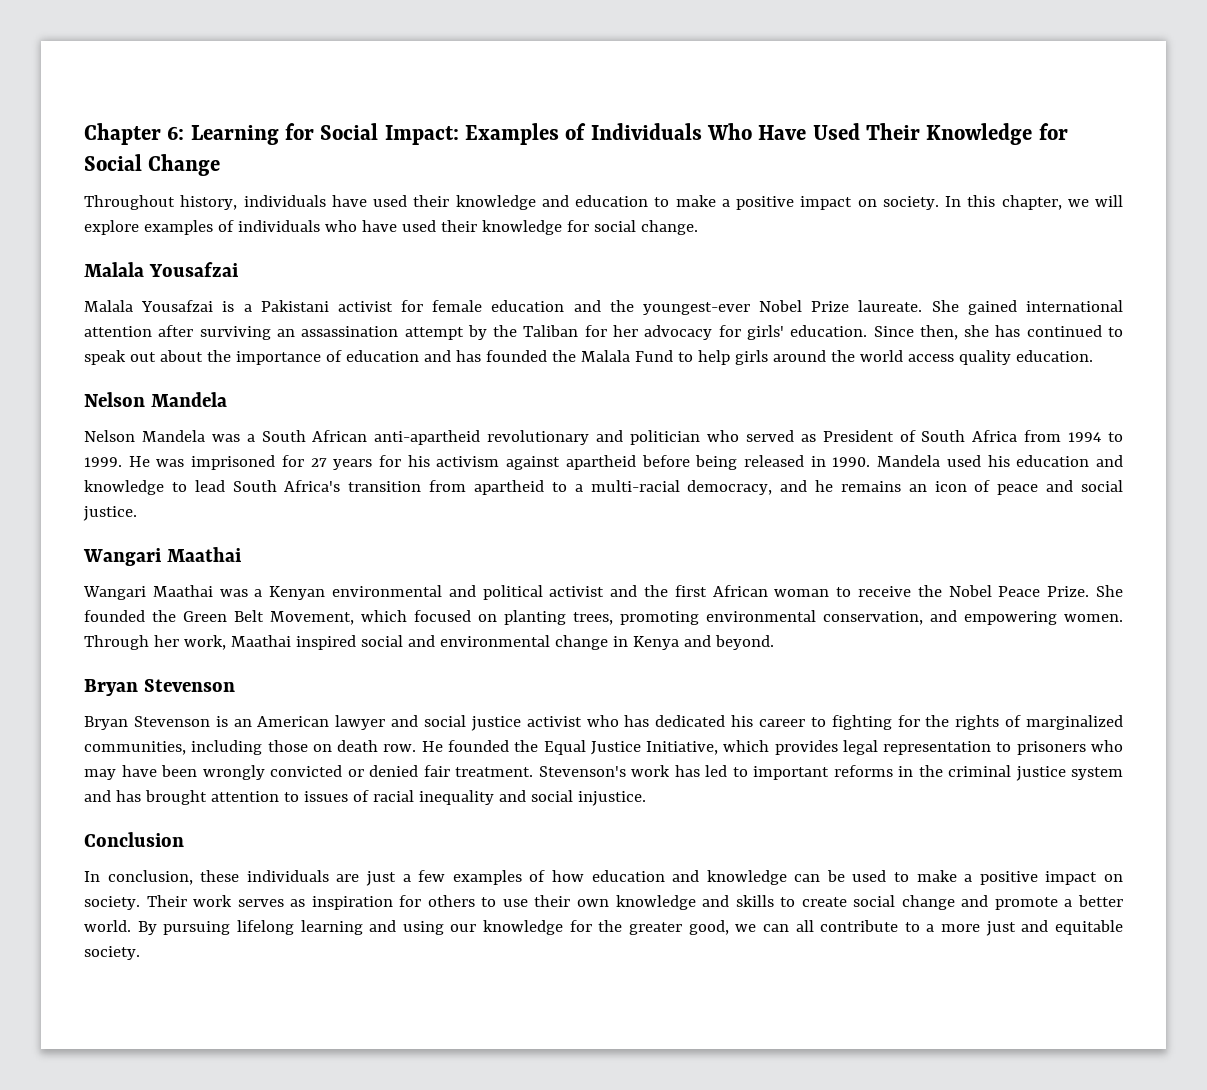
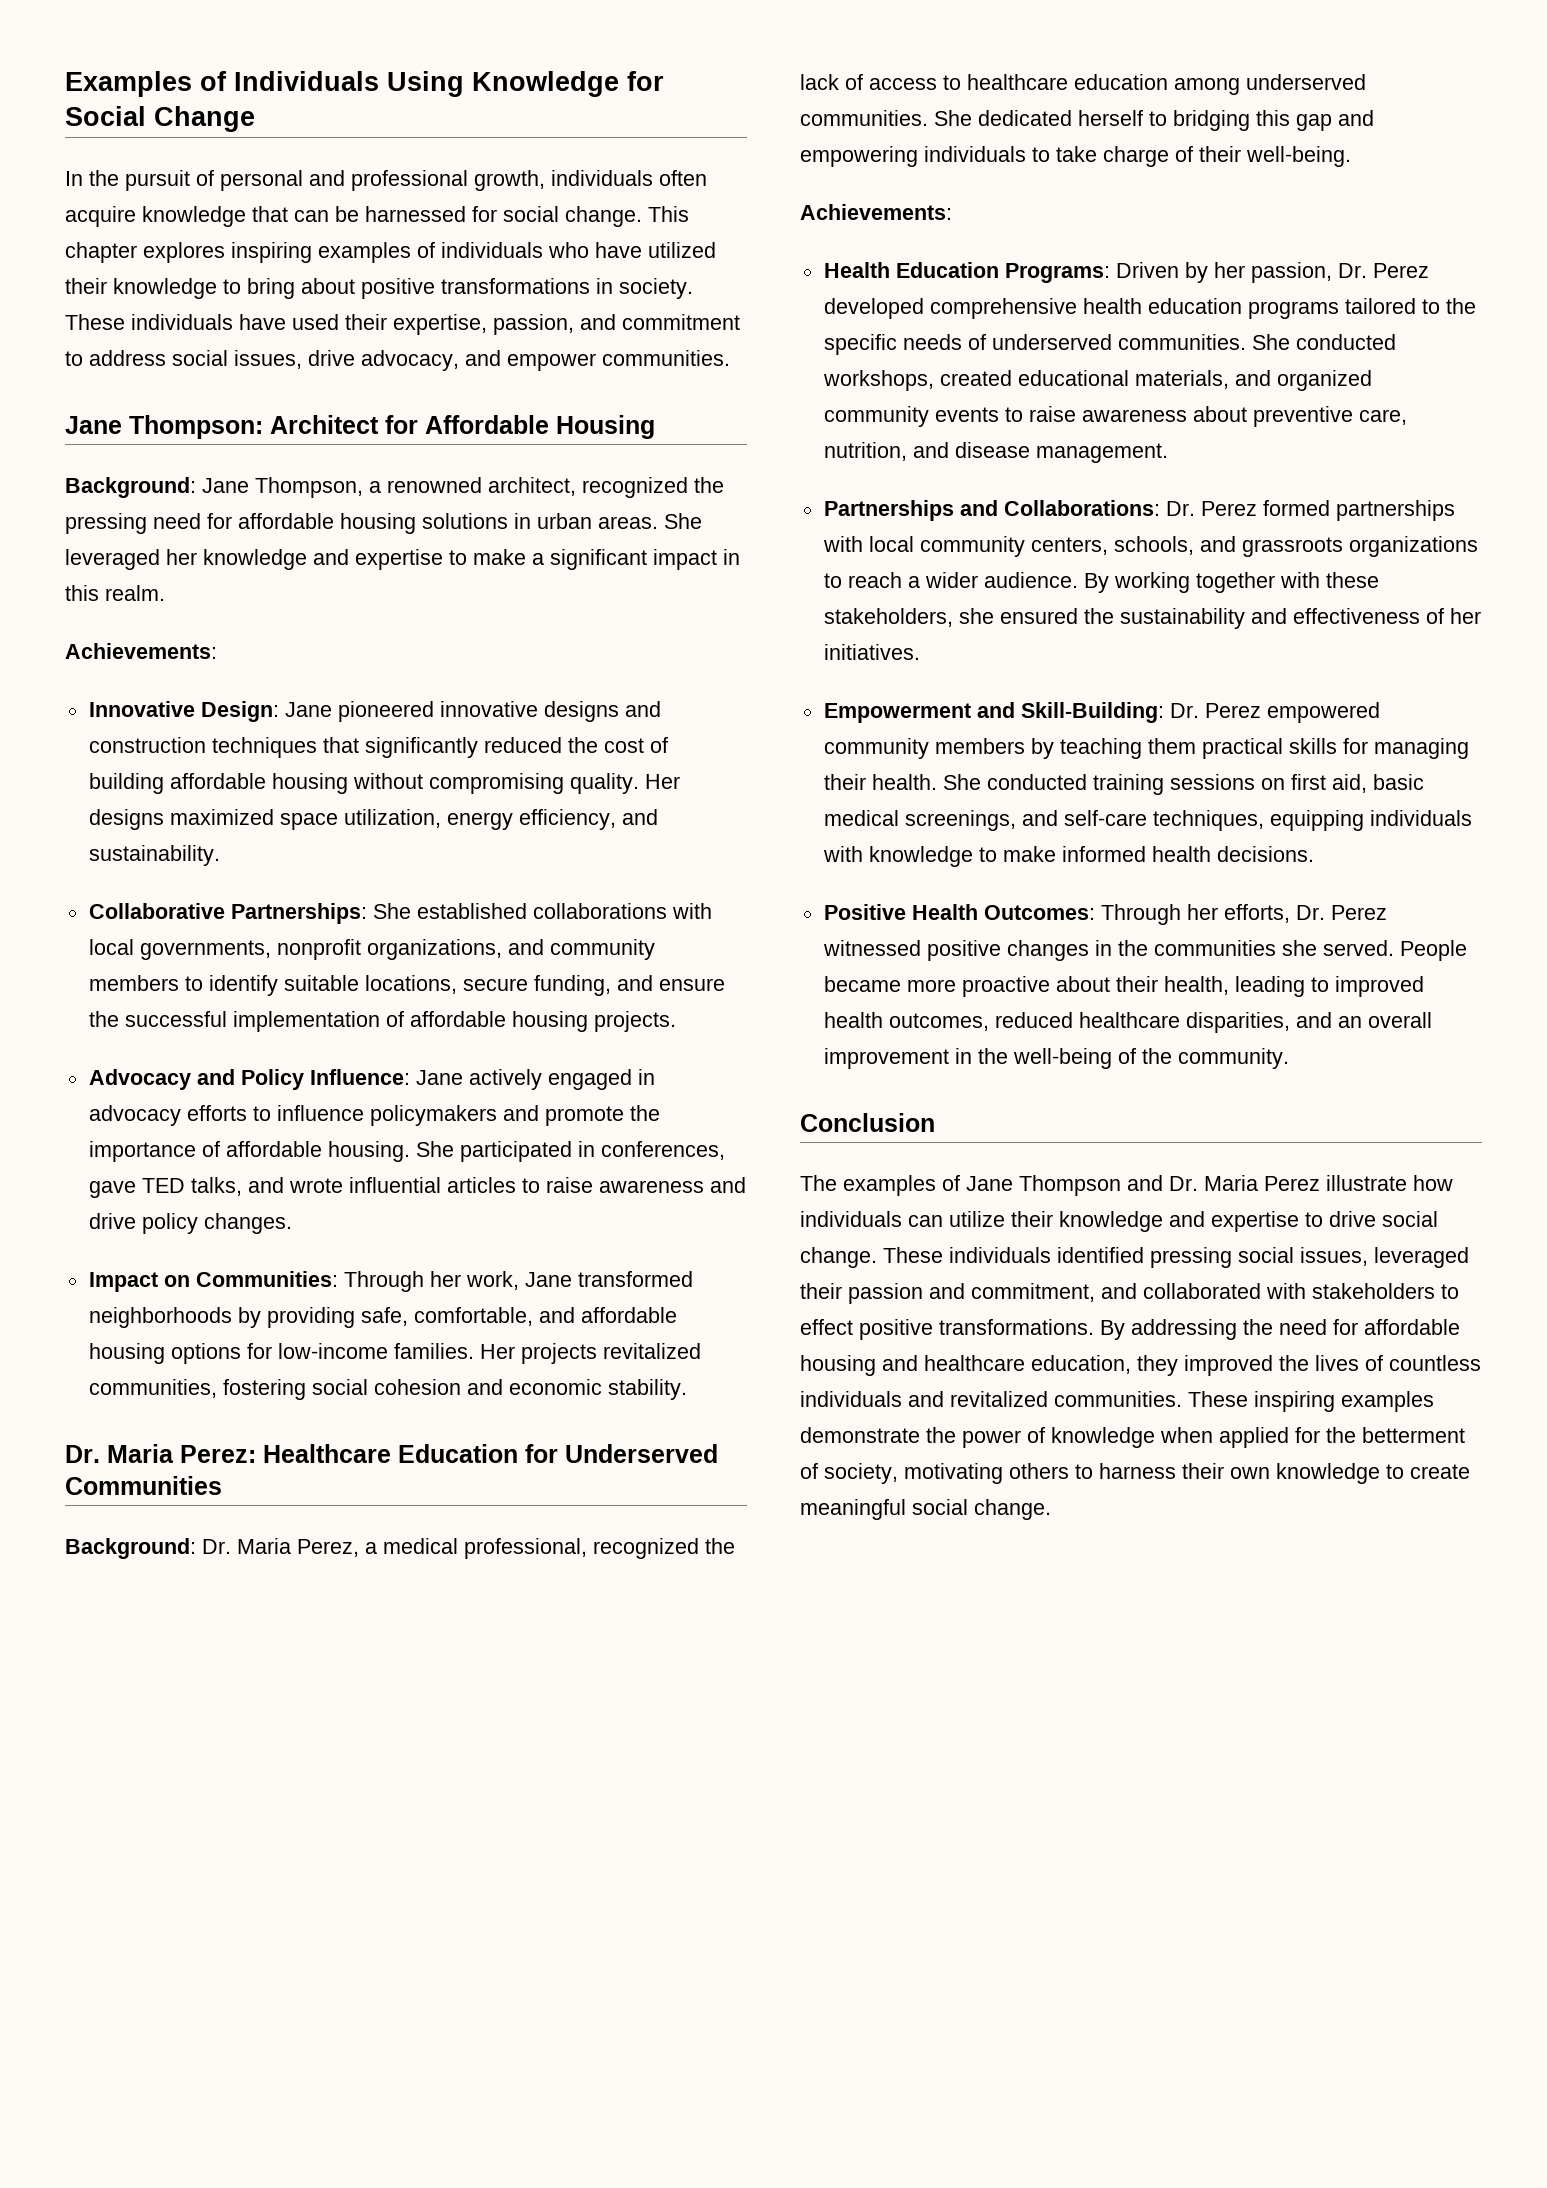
- Chapter 6: Learning for Social Impact: Examples of Individuals Who Have Used Their Knowledge for Social Change
- Throughout history, individuals have used their knowledge and education to make a positive impact on society. In this chapter, we will explore examples of individuals who have used their knowledge for social change.
- Malala Yousafzai
- Malala Yousafzai is a Pakistani activist for female education and the youngest-ever Nobel Prize laureate. She gained international attention after surviving an assassination attempt by the Taliban for her advocacy for girls' education. Since then, she has continued to speak out about the importance of education and has founded the Malala Fund to help girls around the world access quality education.
- Nelson Mandela
- Nelson Mandela was a South African anti-apartheid revolutionary and politician who served as President of South Africa from 1994 to 1999. He was imprisoned for 27 years for his activism against apartheid before being released in 1990. Mandela used his education and knowledge to lead South Africa's transition from apartheid to a multi-racial democracy, and he remains an icon of peace and social justice.
- Wangari Maathai
- Wangari Maathai was a Kenyan environmental and political activist and the first African woman to receive the Nobel Peace Prize. She founded the Green Belt Movement, which focused on planting trees, promoting environmental conservation, and empowering women. Through her work, Maathai inspired social and environmental change in Kenya and beyond.
- Bryan Stevenson
- Bryan Stevenson is an American lawyer and social justice activist who has dedicated his career to fighting for the rights of marginalized communities, including those on death row. He founded the Equal Justice Initiative, which provides legal representation to prisoners who may have been wrongly convicted or denied fair treatment. Stevenson's work has led to important reforms in the criminal justice system and has brought attention to issues of racial inequality and social injustice.
+ Examples of Individuals Using Knowledge for Social Change
+ In the pursuit of personal and professional growth, individuals often acquire knowledge that can be harnessed for social change. This chapter explores inspiring examples of individuals who have utilized their knowledge to bring about positive transformations in society. These individuals have used their expertise, passion, and commitment to address social issues, drive advocacy, and empower communities.
+ Jane Thompson: Architect for Affordable Housing
+ Background: Jane Thompson, a renowned architect, recognized the pressing need for affordable housing solutions in urban areas. She leveraged her knowledge and expertise to make a significant impact in this realm.
+ Achievements:
+ Innovative Design: Jane pioneered innovative designs and construction techniques that significantly reduced the cost of building affordable housing without compromising quality. Her designs maximized space utilization, energy efficiency, and sustainability.
+ Collaborative Partnerships: She established collaborations with local governments, nonprofit organizations, and community members to identify suitable locations, secure funding, and ensure the successful implementation of affordable housing projects.
+ Advocacy and Policy Influence: Jane actively engaged in advocacy efforts to influence policymakers and promote the importance of affordable housing. She participated in conferences, gave TED talks, and wrote influential articles to raise awareness and drive policy changes.
+ Impact on Communities: Through her work, Jane transformed neighborhoods by providing safe, comfortable, and affordable housing options for low-income families. Her projects revitalized communities, fostering social cohesion and economic stability.
+ Dr. Maria Perez: Healthcare Education for Underserved Communities
+ Background: Dr. Maria Perez, a medical professional, recognized the lack of access to healthcare education among underserved communities. She dedicated herself to bridging this gap and empowering individuals to take charge of their well-being.
+ Achievements:
+ Health Education Programs: Driven by her passion, Dr. Perez developed comprehensive health education programs tailored to the specific needs of underserved communities. She conducted workshops, created educational materials, and organized community events to raise awareness about preventive care, nutrition, and disease management.
+ Partnerships and Collaborations: Dr. Perez formed partnerships with local community centers, schools, and grassroots organizations to reach a wider audience. By working together with these stakeholders, she ensured the sustainability and effectiveness of her initiatives.
+ Empowerment and Skill-Building: Dr. Perez empowered community members by teaching them practical skills for managing their health. She conducted training sessions on first aid, basic medical screenings, and self-care techniques, equipping individuals with knowledge to make informed health decisions.
+ Positive Health Outcomes: Through her efforts, Dr. Perez witnessed positive changes in the communities she served. People became more proactive about their health, leading to improved health outcomes, reduced healthcare disparities, and an overall improvement in the well-being of the community.
  Conclusion
- In conclusion, these individuals are just a few examples of how education and knowledge can be used to make a positive impact on society. Their work serves as inspiration for others to use their own knowledge and skills to create social change and promote a better world. By pursuing lifelong learning and using our knowledge for the greater good, we can all contribute to a more just and equitable society.
+ The examples of Jane Thompson and Dr. Maria Perez illustrate how individuals can utilize their knowledge and expertise to drive social change. These individuals identified pressing social issues, leveraged their passion and commitment, and collaborated with stakeholders to effect positive transformations. By addressing the need for affordable housing and healthcare education, they improved the lives of countless individuals and revitalized communities. These inspiring examples demonstrate the power of knowledge when applied for the betterment of society, motivating others to harness their own knowledge to create meaningful social change.

